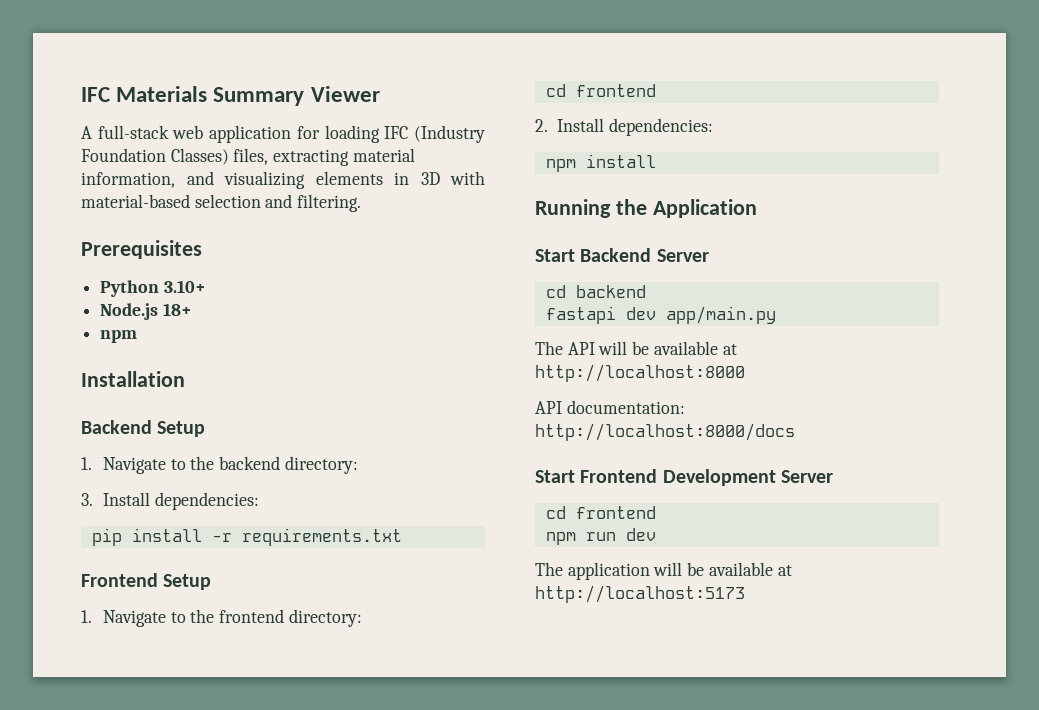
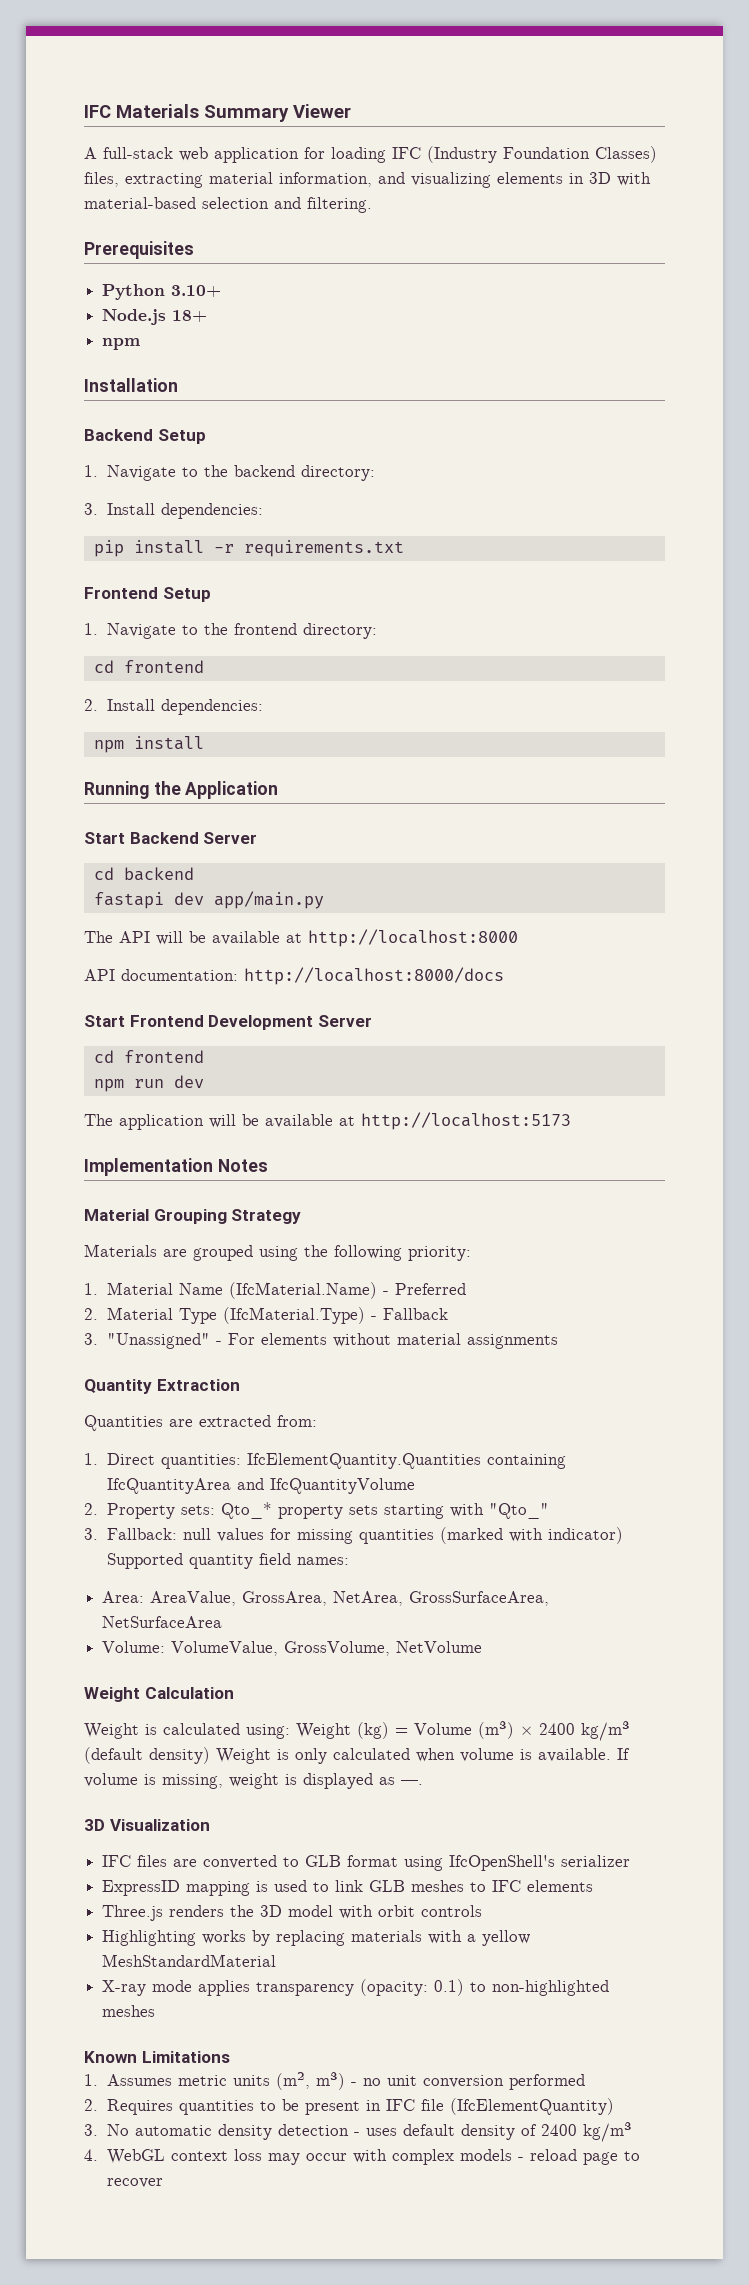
+ Implementation Notes
+ Material Grouping Strategy
+ Materials are grouped using the following priority:
+ 1. Material Name (IfcMaterial.Name) - Preferred
+ 2. Material Type (IfcMaterial.Type) - Fallback
+ 3. "Unassigned" - For elements without material assignments
+ Quantity Extraction
+ Quantities are extracted from:
+ 1. Direct quantities: IfcElementQuantity.Quantities containing IfcQuantityArea and IfcQuantityVolume
+ 2. Property sets: Qto_* property sets starting with "Qto_"
+ 3. Fallback: null values for missing quantities (marked with indicator) Supported quantity field names:
+ Area: AreaValue, GrossArea, NetArea, GrossSurfaceArea, NetSurfaceArea
+ Volume: VolumeValue, GrossVolume, NetVolume
+ Weight Calculation
+ Weight is calculated using: Weight (kg) = Volume (m³) × 2400 kg/m³ (default density) Weight is only calculated when volume is available. If volume is missing, weight is displayed as —.
+ 3D Visualization
+ IFC files are converted to GLB format using IfcOpenShell's serializer
+ ExpressID mapping is used to link GLB meshes to IFC elements
+ Three.js renders the 3D model with orbit controls
+ Highlighting works by replacing materials with a yellow MeshStandardMaterial
+ X-ray mode applies transparency (opacity: 0.1) to non-highlighted meshes
+ Known Limitations
+ 1. Assumes metric units (m², m³) - no unit conversion performed
+ 2. Requires quantities to be present in IFC file (IfcElementQuantity)
+ 3. No automatic density detection - uses default density of 2400 kg/m³
+ 4. WebGL context loss may occur with complex models - reload page to recover

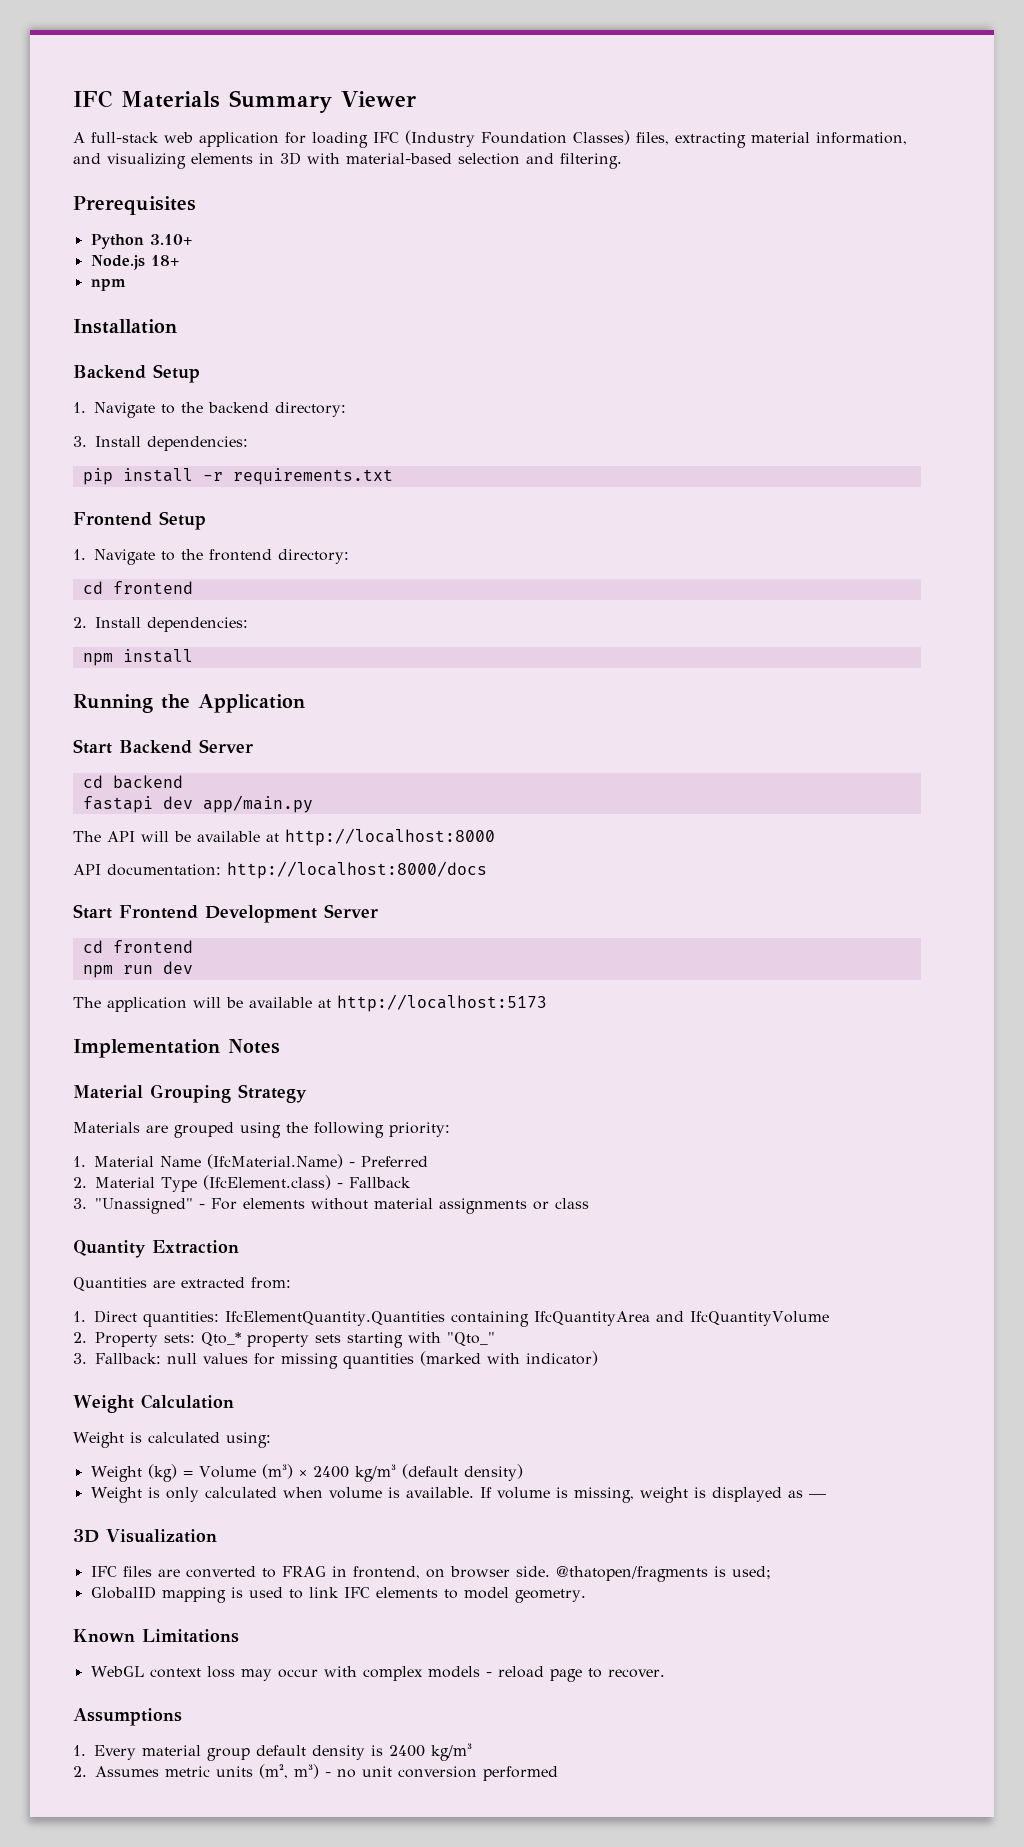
- 2. Material Type (IfcMaterial.Type) - Fallback
+ 2. Material Type (IfcElement.class) - Fallback
- 3. "Unassigned" - For elements without material assignments
+ 3. "Unassigned" - For elements without material assignments or class
- 3. Fallback: null values for missing quantities (marked with indicator) Supported quantity field names:
- Area: AreaValue, GrossArea, NetArea, GrossSurfaceArea, NetSurfaceArea
- Volume: VolumeValue, GrossVolume, NetVolume
+ 3. Fallback: null values for missing quantities (marked with indicator)
- Weight is calculated using: Weight (kg) = Volume (m³) × 2400 kg/m³ (default density) Weight is only calculated when volume is available.
+ Weight is calculated using:
+ Weight (kg) = Volume (m³) × 2400 kg/m³ (default density)
+ Weight is only calculated when volume is available.
- If volume is missing, weight is displayed as —.
+ If volume is missing, weight is displayed as —
- IFC files are converted to GLB format using IfcOpenShell's serializer
- ExpressID mapping is used to link GLB meshes to IFC elements
- Three.js renders the 3D model with orbit controls
- Highlighting works by replacing materials with a yellow MeshStandardMaterial
- X-ray mode applies transparency (opacity: 0.1) to non-highlighted meshes
+ IFC files are converted to FRAG in frontend, on browser side. @thatopen/fragments is used;
+ GlobalID mapping is used to link IFC elements to model geometry.
  Known Limitations
- 1. Assumes metric units (m², m³) - no unit conversion performed
+ WebGL context loss may occur with complex models - reload page to recover.
+ Assumptions
+ 1. Every material group default density is 2400 kg/m³
+ 2. Assumes metric units (m², m³) - no unit conversion performed
- 2. Requires quantities to be present in IFC file (IfcElementQuantity)
- 3. No automatic density detection - uses default density of 2400 kg/m³
- 4. WebGL context loss may occur with complex models - reload page to recover

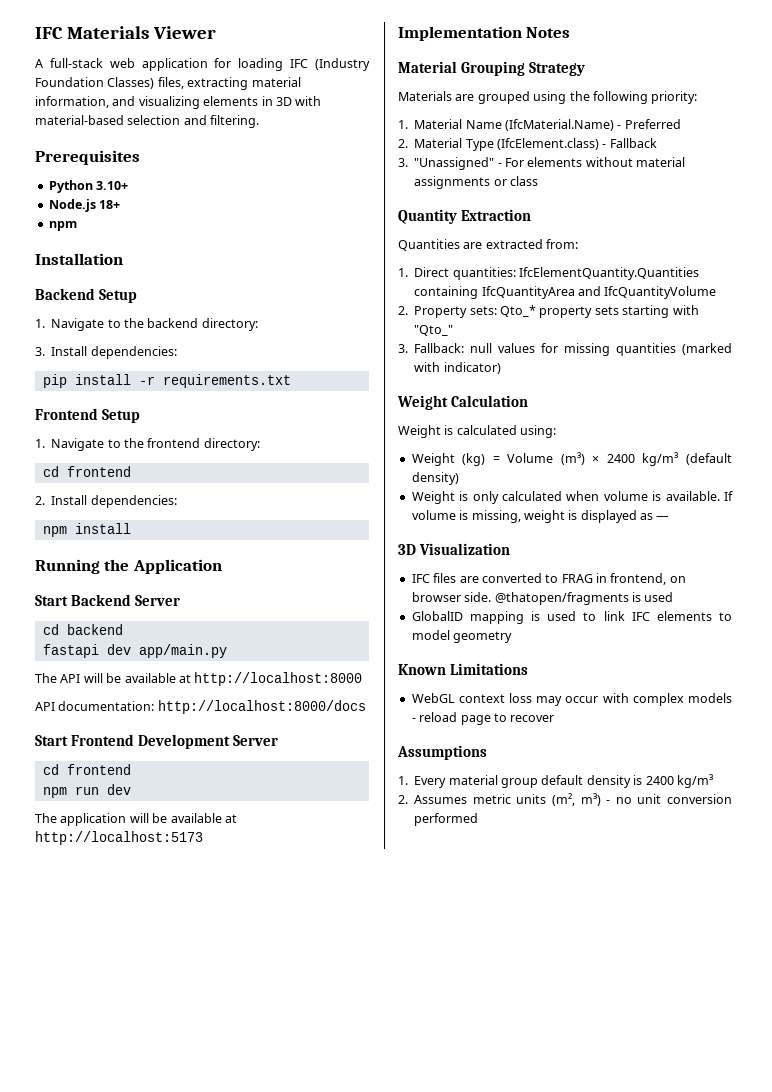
- IFC Materials Summary Viewer
+ IFC Materials Viewer
- @thatopen/fragments is used;
+ @thatopen/fragments is used
- GlobalID mapping is used to link IFC elements to model geometry.
+ GlobalID mapping is used to link IFC elements to model geometry
- WebGL context loss may occur with complex models - reload page to recover.
+ WebGL context loss may occur with complex models - reload page to recover

